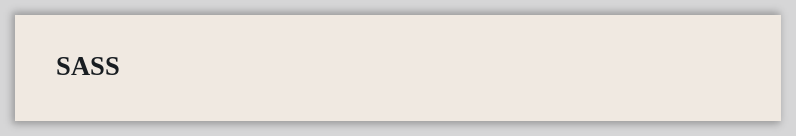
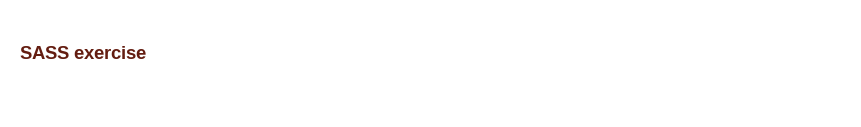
- SASS
+ SASS exercise

